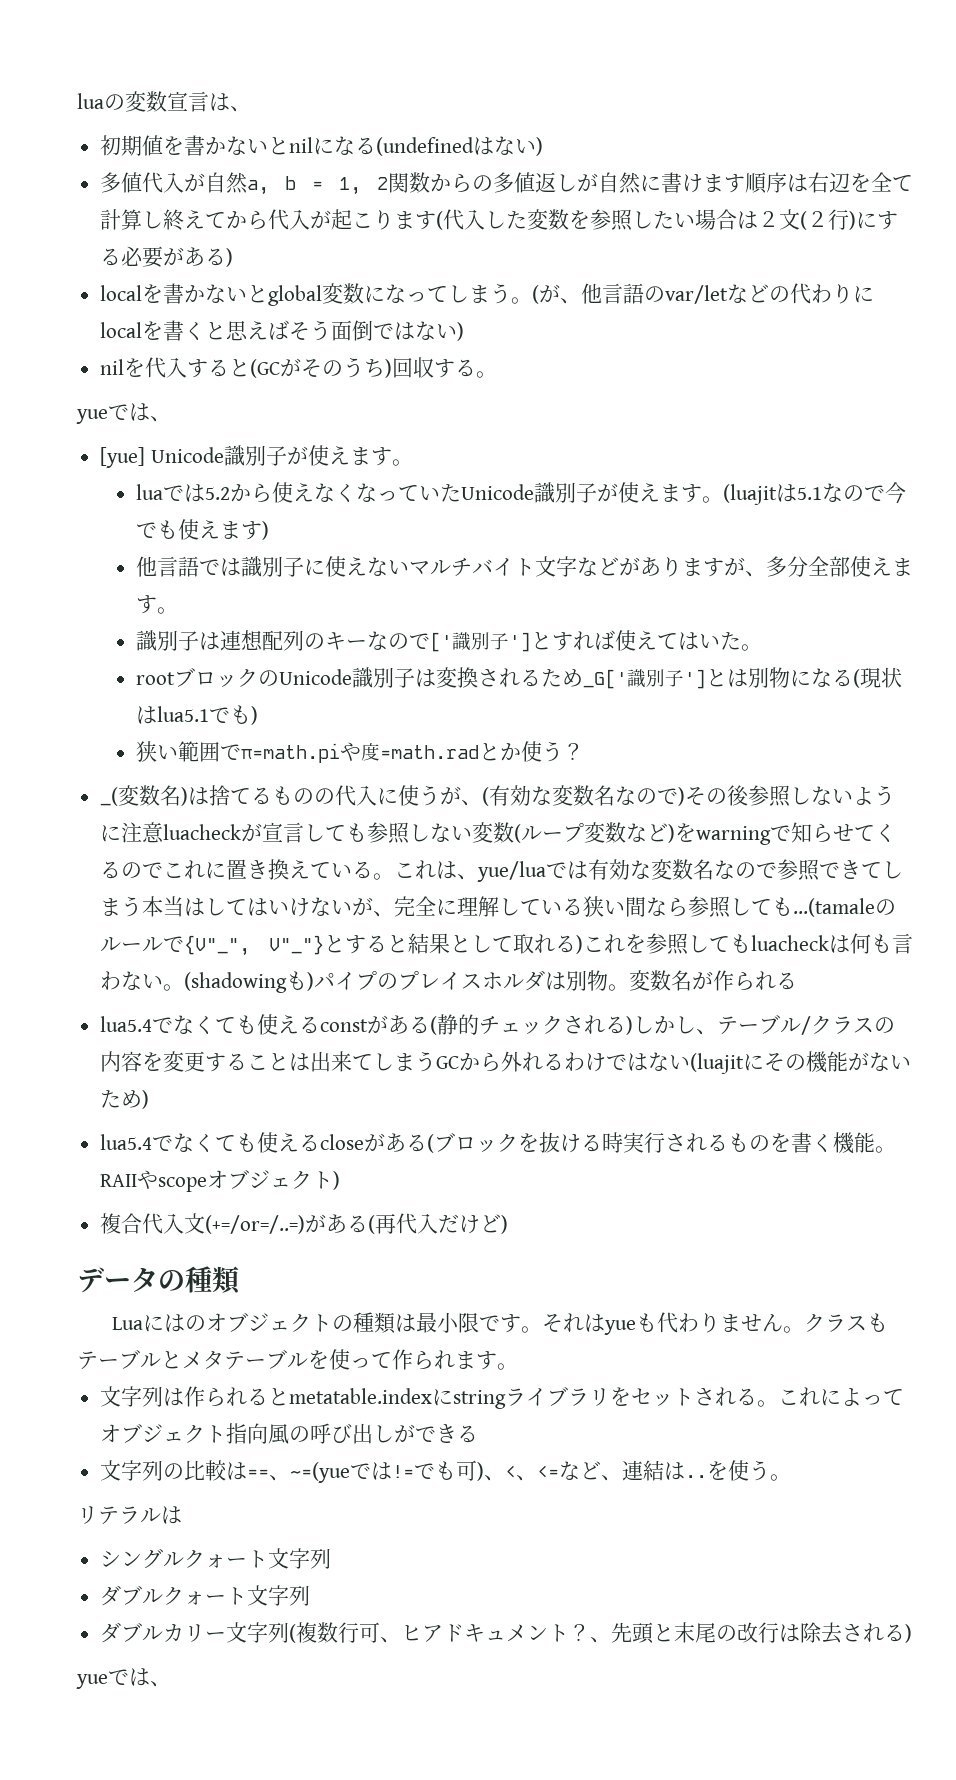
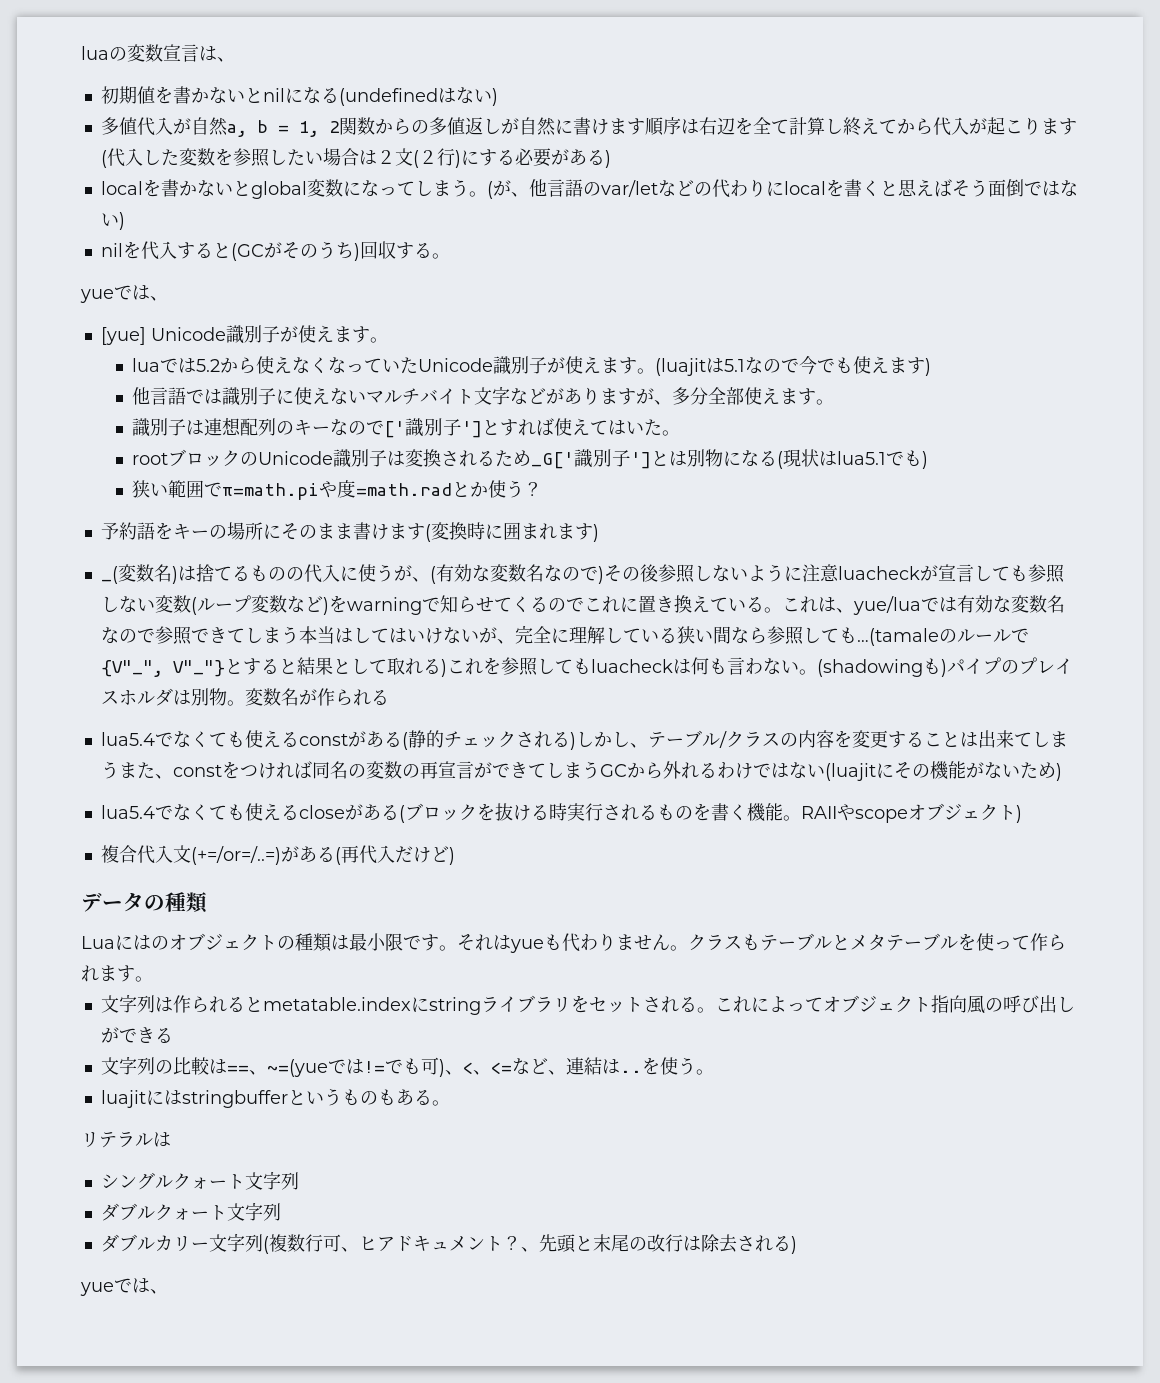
+ 予約語をキーの場所にそのまま書けます(変換時に囲まれます)
- lua5.4でなくても使えるconstがある(静的チェックされる)しかし、テーブル/クラスの内容を変更することは出来てしまうGCから外れるわけではない(luajitにその機能がないため)
+ lua5.4でなくても使えるconstがある(静的チェックされる)しかし、テーブル/クラスの内容を変更することは出来てしまうまた、constをつければ同名の変数の再宣言ができてしまうGCから外れるわけではない(luajitにその機能がないため)
+ luajitにはstringbufferというものもある。

